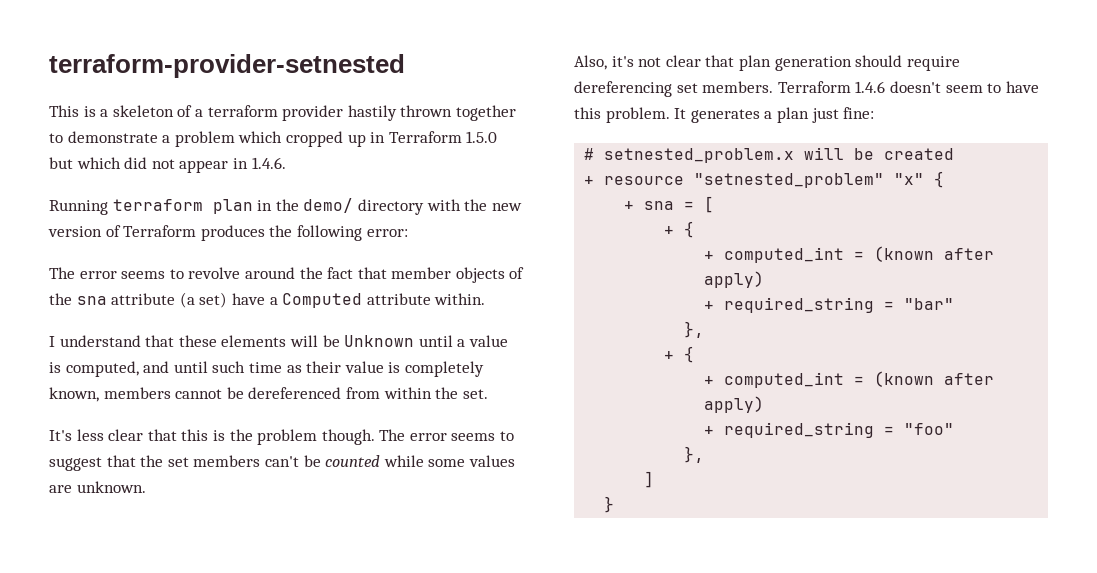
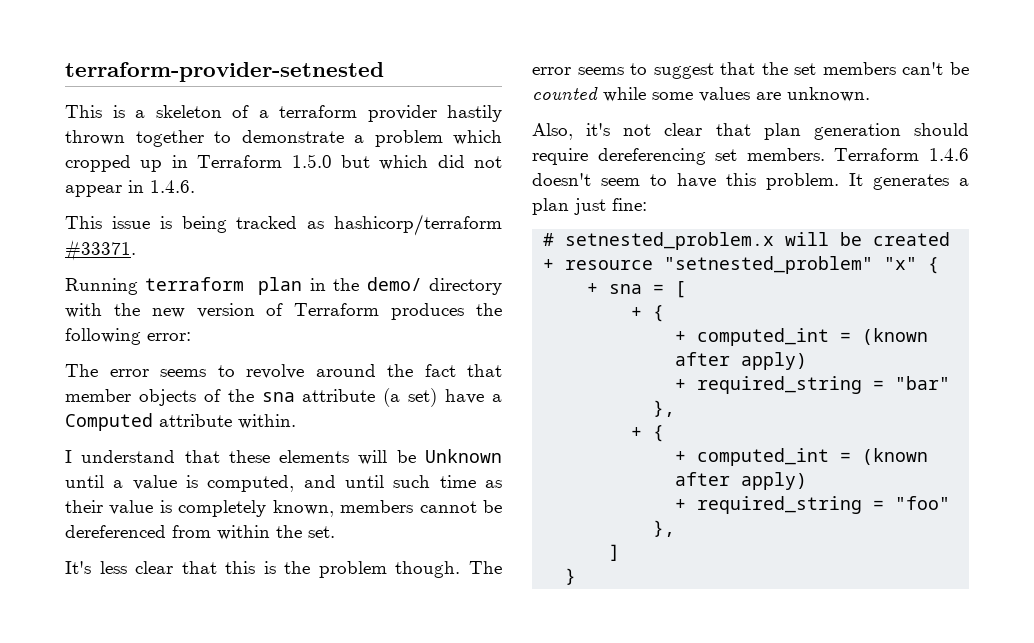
+ This issue is being tracked as hashicorp/terraform #33371.

